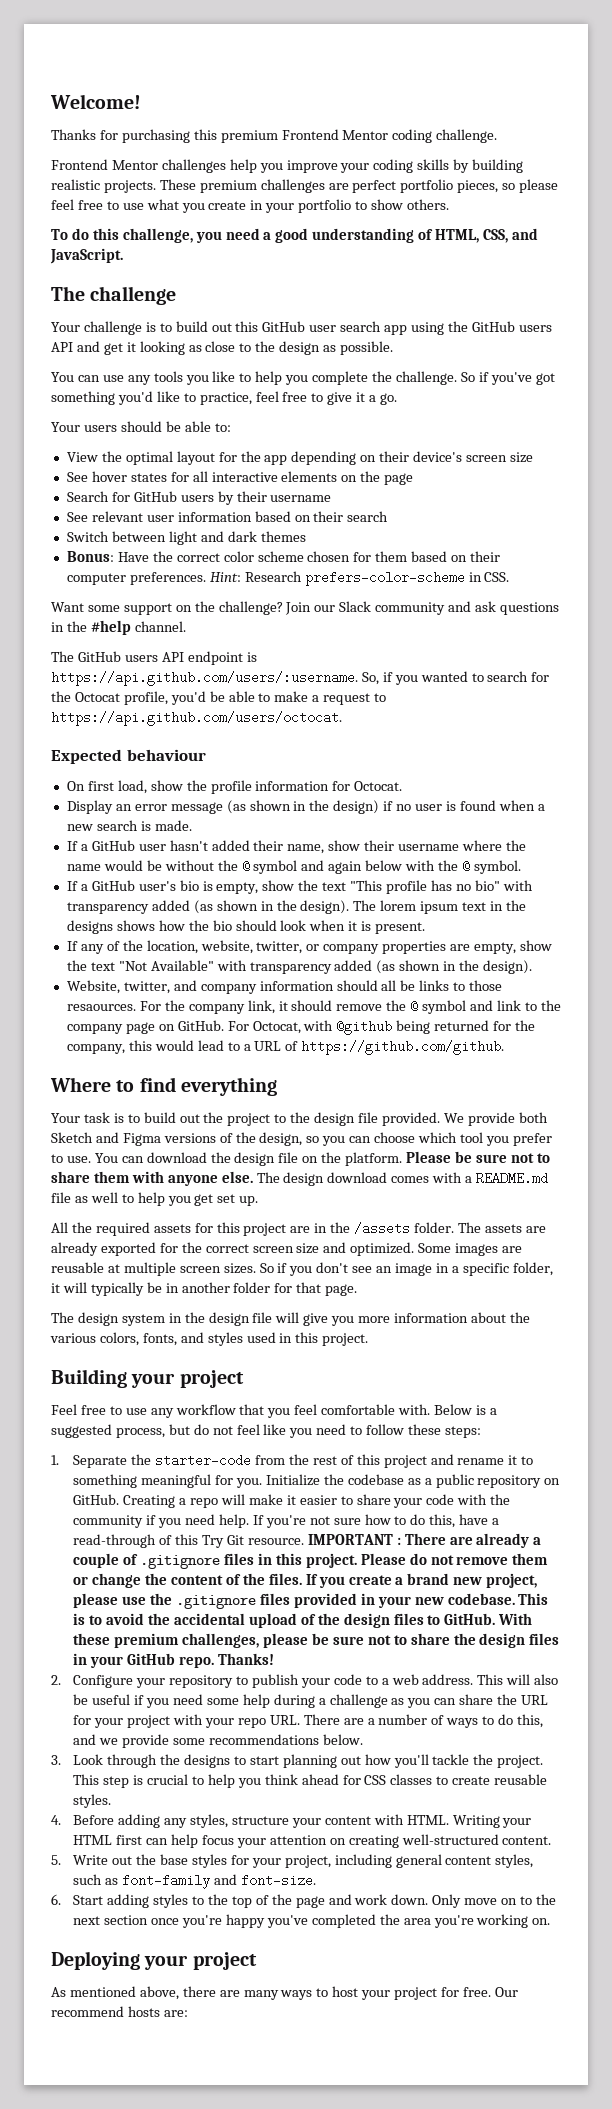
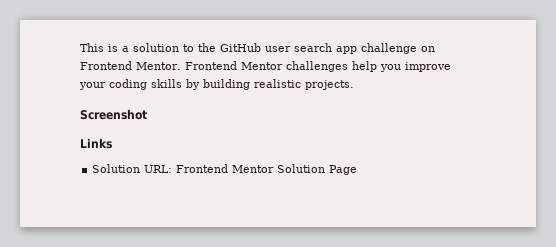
- Welcome!
- Thanks for purchasing this premium Frontend Mentor coding challenge.
- Frontend Mentor challenges help you improve your coding skills by building realistic projects. These premium challenges are perfect portfolio pieces, so please feel free to use what you create in your portfolio to show others.
- To do this challenge, you need a good understanding of HTML, CSS, and JavaScript.
- The challenge
- Your challenge is to build out this GitHub user search app using the GitHub users API and get it looking as close to the design as possible.
- You can use any tools you like to help you complete the challenge. So if you've got something you'd like to practice, feel free to give it a go.
- Your users should be able to:
- View the optimal layout for the app depending on their device's screen size
- See hover states for all interactive elements on the page
- Search for GitHub users by their username
- See relevant user information based on their search
- Switch between light and dark themes
- Bonus: Have the correct color scheme chosen for them based on their computer preferences. Hint: Research prefers-color-scheme in CSS.
- Want some support on the challenge? Join our Slack community and ask questions in the #help channel.
- The GitHub users API endpoint is https://api.github.com/users/:username. So, if you wanted to search for the Octocat profile, you'd be able to make a request to https://api.github.com/users/octocat.
- Expected behaviour
- On first load, show the profile information for Octocat.
- Display an error message (as shown in the design) if no user is found when a new search is made.
- If a GitHub user hasn't added their name, show their username where the name would be without the @ symbol and again below with the @ symbol.
- If a GitHub user's bio is empty, show the text "This profile has no bio" with transparency added (as shown in the design). The lorem ipsum text in the designs shows how the bio should look when it is present.
- If any of the location, website, twitter, or company properties are empty, show the text "Not Available" with transparency added (as shown in the design).
- Website, twitter, and company information should all be links to those resaources. For the company link, it should remove the @ symbol and link to the company page on GitHub. For Octocat, with @github being returned for the company, this would lead to a URL of https://github.com/github.
- Where to find everything
- Your task is to build out the project to the design file provided. We provide both Sketch and Figma versions of the design, so you can choose which tool you prefer to use. You can download the design file on the platform. Please be sure not to share them with anyone else. The design download comes with a README.md file as well to help you get set up.
- All the required assets for this project are in the /assets folder. The assets are already exported for the correct screen size and optimized. Some images are reusable at multiple screen sizes. So if you don't see an image in a specific folder, it will typically be in another folder for that page.
- The design system in the design file will give you more information about the various colors, fonts, and styles used in this project.
- Building your project
- Feel free to use any workflow that you feel comfortable with. Below is a suggested process, but do not feel like you need to follow these steps:
- 1. Separate the starter-code from the rest of this project and rename it to something meaningful for you. Initialize the codebase as a public repository on GitHub. Creating a repo will make it easier to share your code with the community if you need help. If you're not sure how to do this, have a read-through of this Try Git resource. IMPORTANT : There are already a couple of .gitignore files in this project. Please do not remove them or change the content of the files. If you create a brand new project, please use the .gitignore files provided in your new codebase. This is to avoid the accidental upload of the design files to GitHub. With these premium challenges, please be sure not to share the design files in your GitHub repo. Thanks!
- 2. Configure your repository to publish your code to a web address. This will also be useful if you need some help during a challenge as you can share the URL for your project with your repo URL. There are a number of ways to do this, and we provide some recommendations below.
- 3. Look through the designs to start planning out how you'll tackle the project. This step is crucial to help you think ahead for CSS classes to create reusable styles.
- 4. Before adding any styles, structure your content with HTML. Writing your HTML first can help focus your attention on creating well-structured content.
- 5. Write out the base styles for your project, including general content styles, such as font-family and font-size.
- 6. Start adding styles to the top of the page and work down. Only move on to the next section once you're happy you've completed the area you're working on.
- Deploying your project
- As mentioned above, there are many ways to host your project for free. Our recommend hosts are:
+ This is a solution to the GitHub user search app challenge on Frontend Mentor. Frontend Mentor challenges help you improve your coding skills by building realistic projects.
+ Screenshot
+ Links
+ Solution URL: Frontend Mentor Solution Page

